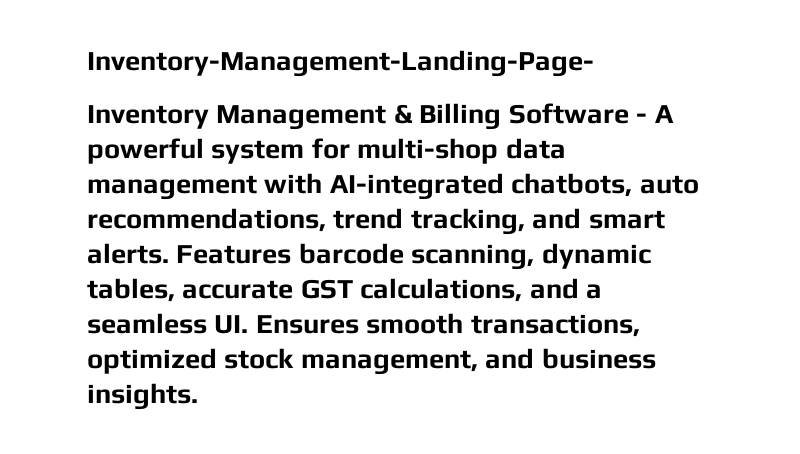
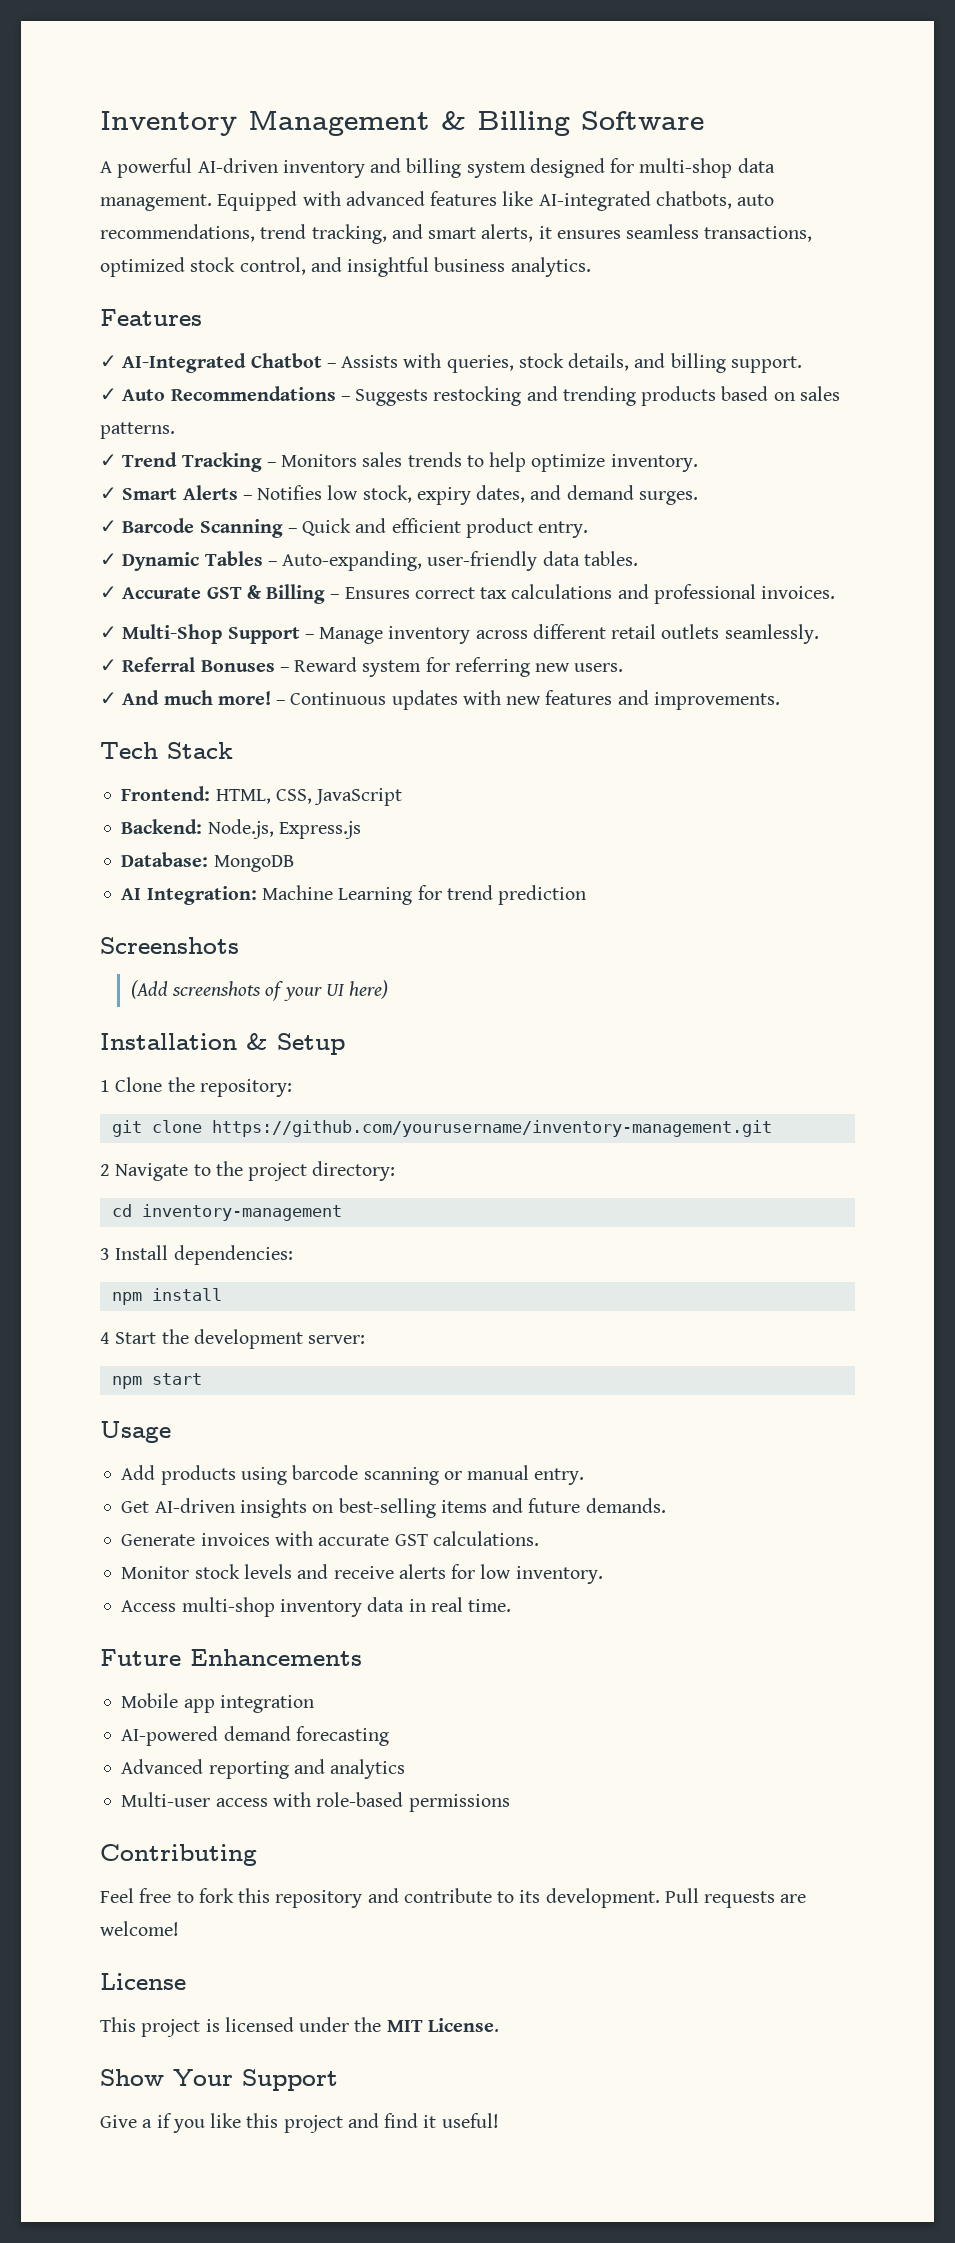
- Inventory-Management-Landing-Page-
- Inventory Management & Billing Software - A powerful system for multi-shop data management with AI-integrated chatbots, auto recommendations, trend tracking, and smart alerts. Features barcode scanning, dynamic tables, accurate GST calculations, and a seamless UI. Ensures smooth transactions, optimized stock management, and business insights.
+ Inventory Management & Billing Software
+ A powerful AI-driven inventory and billing system designed for multi-shop data management. Equipped with advanced features like AI-integrated chatbots, auto recommendations, trend tracking, and smart alerts, it ensures seamless transactions, optimized stock control, and insightful business analytics.
+ Features
+ ✓ AI-Integrated Chatbot – Assists with queries, stock details, and billing support.
+ ✓ Auto Recommendations – Suggests restocking and trending products based on sales patterns.
+ ✓ Trend Tracking – Monitors sales trends to help optimize inventory.
+ ✓ Smart Alerts – Notifies low stock, expiry dates, and demand surges.
+ ✓ Barcode Scanning – Quick and efficient product entry.
+ ✓ Dynamic Tables – Auto-expanding, user-friendly data tables.
+ ✓ Accurate GST & Billing – Ensures correct tax calculations and professional invoices.
+ ✓ Multi-Shop Support – Manage inventory across different retail outlets seamlessly.
+ ✓ Referral Bonuses – Reward system for referring new users.
+ ✓ And much more! – Continuous updates with new features and improvements.
+ Tech Stack
+ Frontend: HTML, CSS, JavaScript
+ Backend: Node.js, Express.js
+ Database: MongoDB
+ AI Integration: Machine Learning for trend prediction
+ Screenshots
+ (Add screenshots of your UI here)
+ Installation & Setup
+ 1 Clone the repository:
+ git clone https://github.com/yourusername/inventory-management.git
+ 2 Navigate to the project directory:
+ cd inventory-management
+ 3 Install dependencies:
+ npm install
+ 4 Start the development server:
+ npm start
+ Usage
+ Add products using barcode scanning or manual entry.
+ Get AI-driven insights on best-selling items and future demands.
+ Generate invoices with accurate GST calculations.
+ Monitor stock levels and receive alerts for low inventory.
+ Access multi-shop inventory data in real time.
+ Future Enhancements
+ Mobile app integration
+ AI-powered demand forecasting
+ Advanced reporting and analytics
+ Multi-user access with role-based permissions
+ Contributing
+ Feel free to fork this repository and contribute to its development. Pull requests are welcome!
+ License
+ This project is licensed under the MIT License.
+ Show Your Support
+ Give a if you like this project and find it useful!

